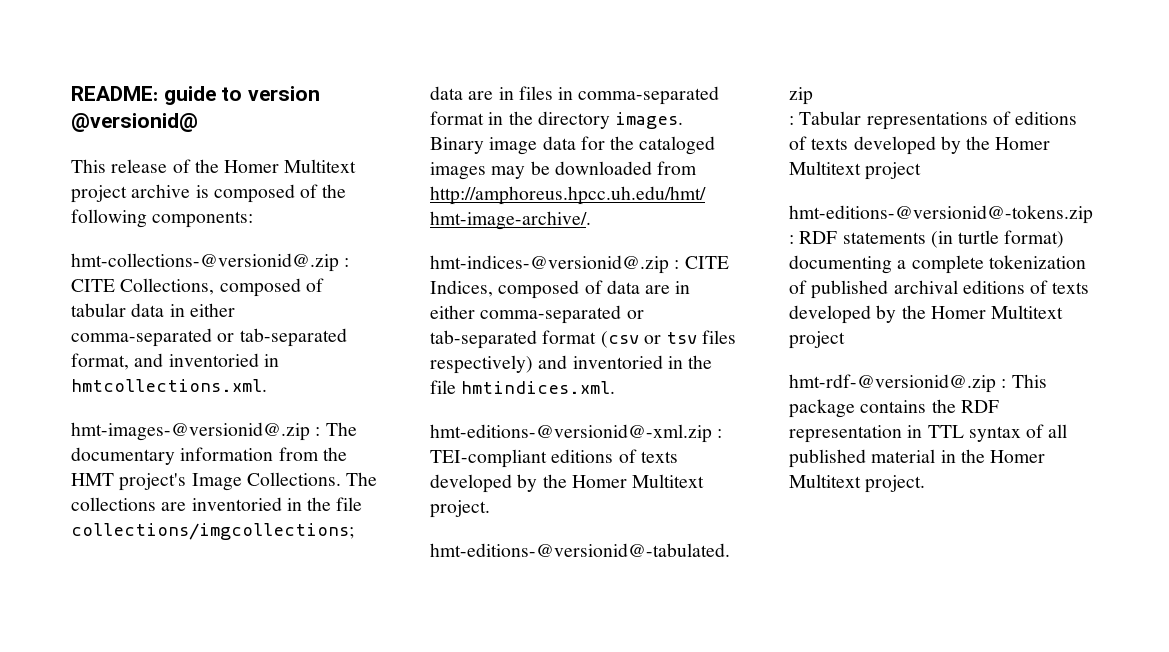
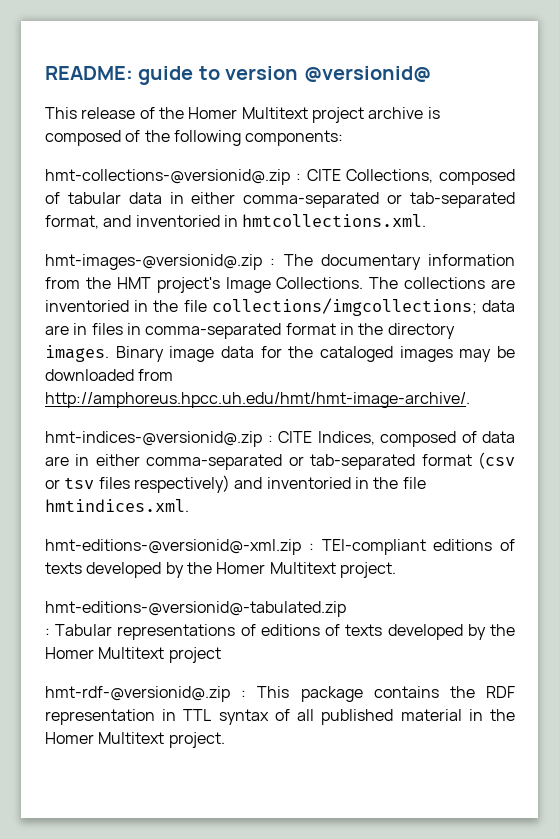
- hmt-editions-@versionid@-tokens.zip : RDF statements (in turtle format) documenting a complete tokenization of published archival editions of texts developed by the Homer Multitext project

